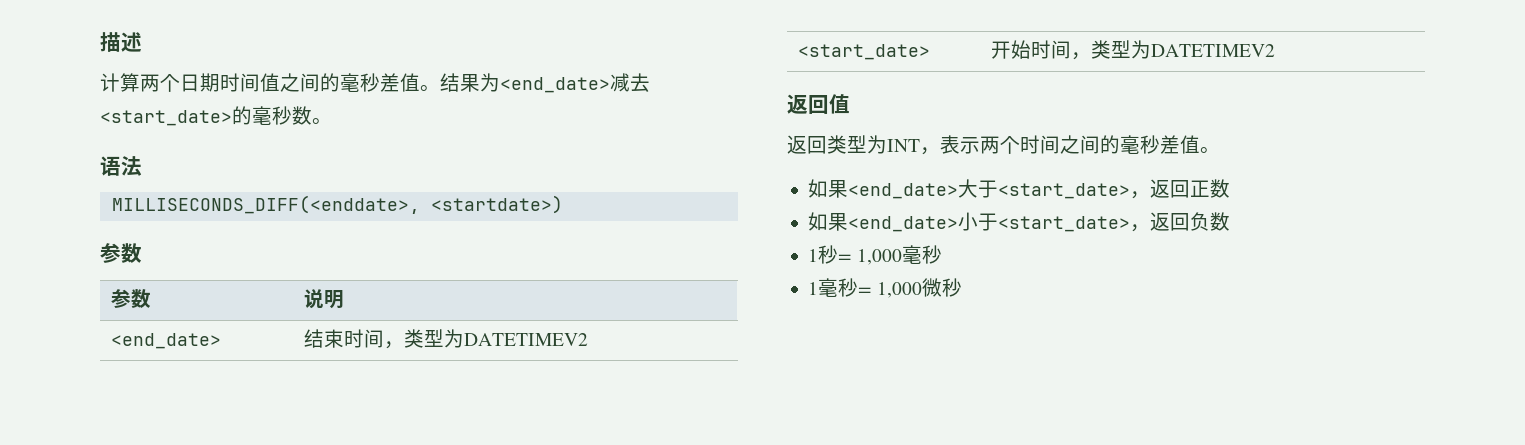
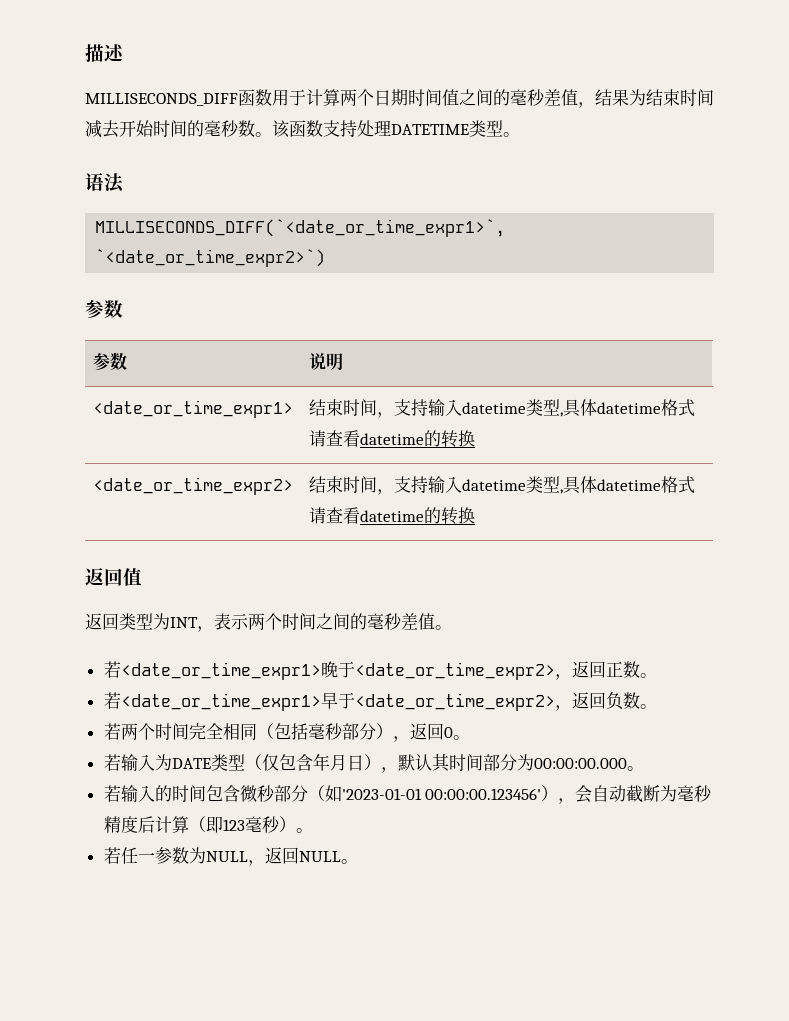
- 计算两个日期时间值之间的毫秒差值。结果为<end_date>减去<start_date>的毫秒数。
+ MILLISECONDS_DIFF函数用于计算两个日期时间值之间的毫秒差值，结果为结束时间减去开始时间的毫秒数。该函数支持处理DATETIME类型。
- MILLISECONDS_DIFF(<enddate>, <startdate>)
+ MILLISECONDS_DIFF(`<date_or_time_expr1>`, `<date_or_time_expr2>`)
- <end_date> | 结束时间，类型为DATETIMEV2
- <start_date> | 开始时间，类型为DATETIMEV2
+ <date_or_time_expr1> | 结束时间，支持输入datetime类型,具体datetime格式请查看datetime的转换
+ <date_or_time_expr2> | 结束时间，支持输入datetime类型,具体datetime格式请查看datetime的转换
- 如果<end_date>大于<start_date>，返回正数
- 如果<end_date>小于<start_date>，返回负数
- 1秒= 1,000毫秒
- 1毫秒= 1,000微秒
+ 若<date_or_time_expr1>晚于<date_or_time_expr2>，返回正数。
+ 若<date_or_time_expr1>早于<date_or_time_expr2>，返回负数。
+ 若两个时间完全相同（包括毫秒部分），返回0。
+ 若输入为DATE类型（仅包含年月日），默认其时间部分为00:00:00.000。
+ 若输入的时间包含微秒部分（如'2023-01-01 00:00:00.123456'），会自动截断为毫秒精度后计算（即123毫秒）。
+ 若任一参数为NULL，返回NULL。

